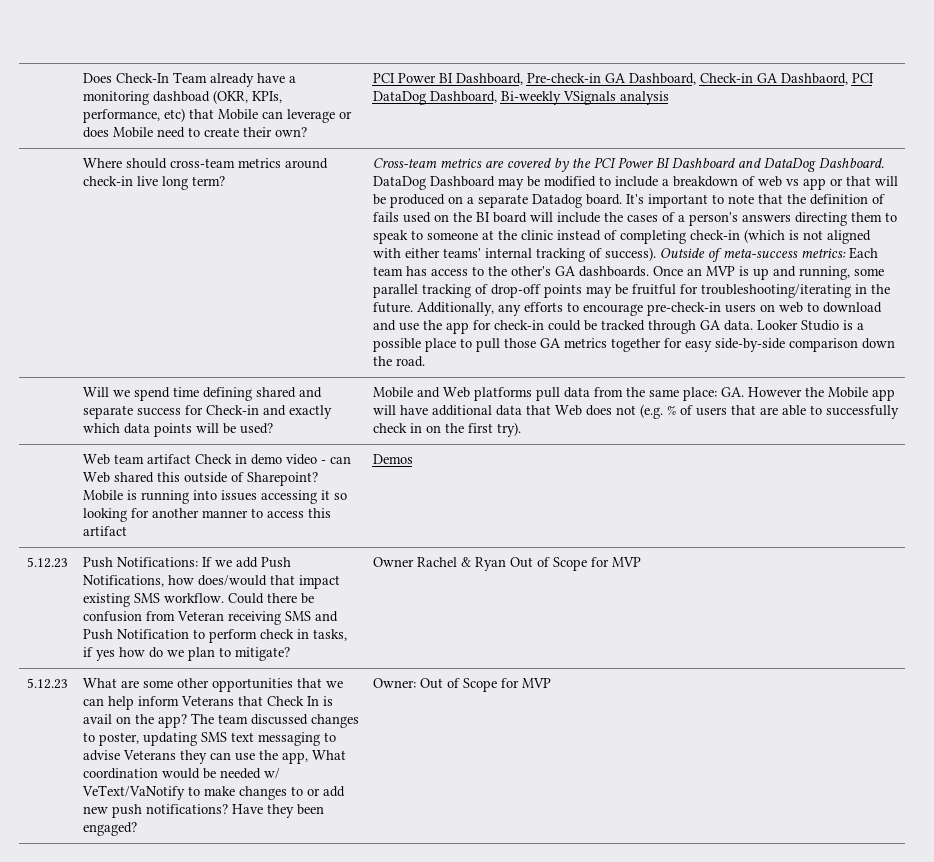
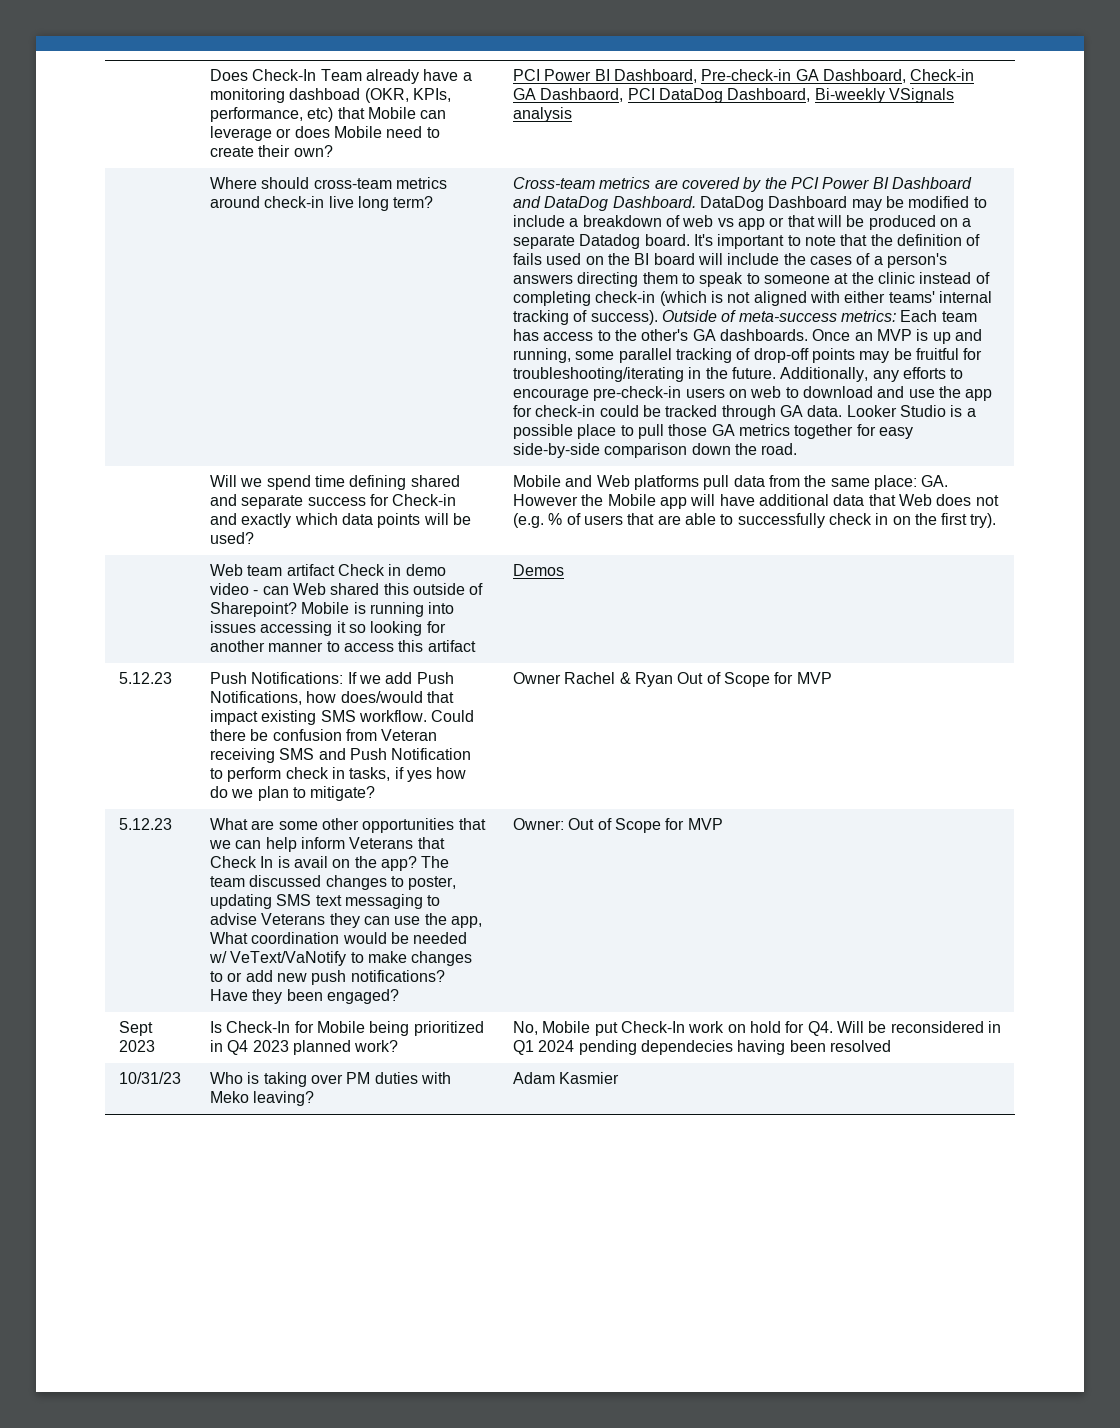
+ Sept 2023 | Is Check-In for Mobile being prioritized in Q4 2023 planned work? | No, Mobile put Check-In work on hold for Q4. Will be reconsidered in Q1 2024 pending dependecies having been resolved
+ 10/31/23 | Who is taking over PM duties with Meko leaving? | Adam Kasmier

